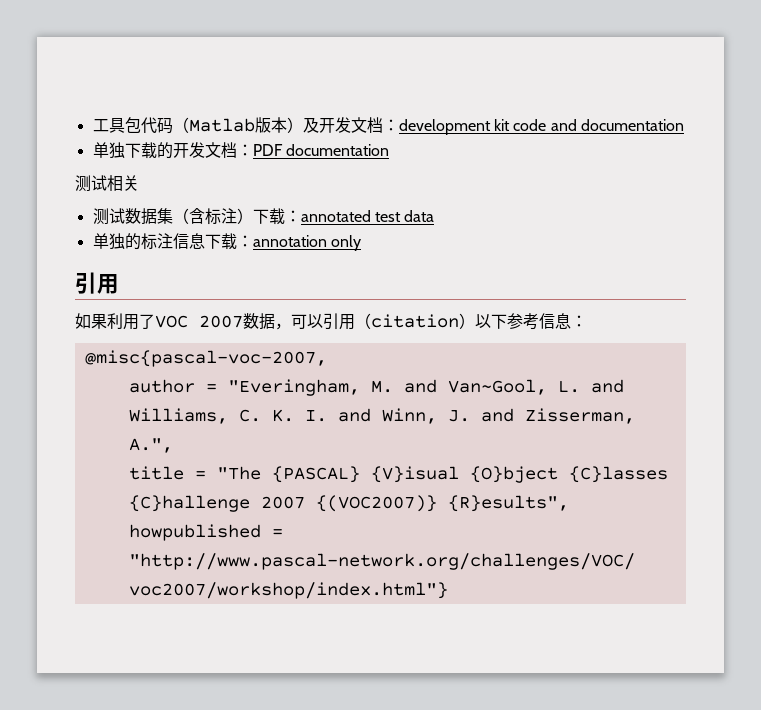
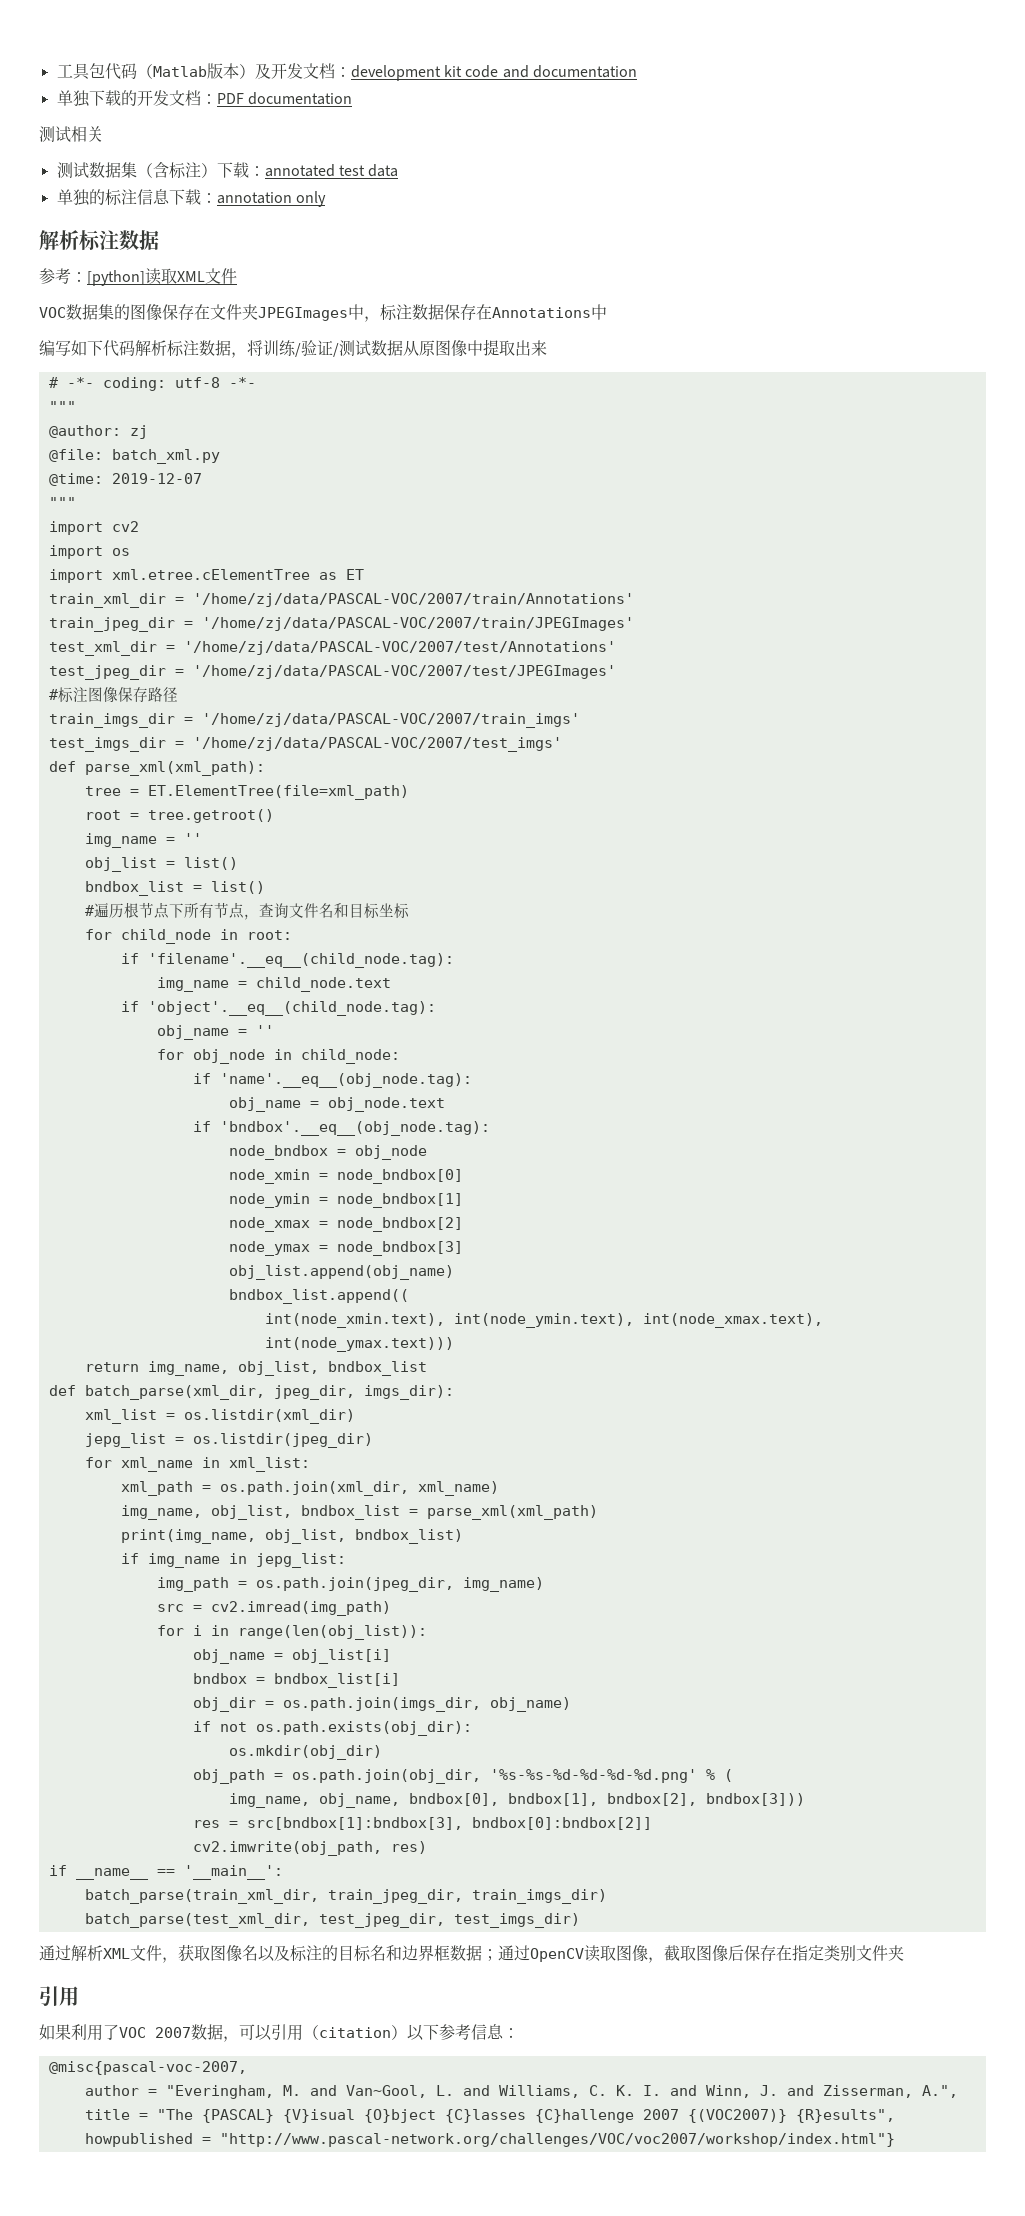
  单独的标注信息下载：annotation only
+ 解析标注数据
+ 参考：[python]读取XML文件
+ VOC数据集的图像保存在文件夹JPEGImages中，标注数据保存在Annotations中
+ 编写如下代码解析标注数据，将训练/验证/测试数据从原图像中提取出来
+ # -*- coding: utf-8 -*-
+ """
+ @author: zj
+ @file: batch_xml.py
+ @time: 2019-12-07
+ """
+ import cv2
+ import os
+ import xml.etree.cElementTree as ET
+ train_xml_dir = '/home/zj/data/PASCAL-VOC/2007/train/Annotations'
+ train_jpeg_dir = '/home/zj/data/PASCAL-VOC/2007/train/JPEGImages'
+ test_xml_dir = '/home/zj/data/PASCAL-VOC/2007/test/Annotations'
+ test_jpeg_dir = '/home/zj/data/PASCAL-VOC/2007/test/JPEGImages'
+ #标注图像保存路径
+ train_imgs_dir = '/home/zj/data/PASCAL-VOC/2007/train_imgs'
+ test_imgs_dir = '/home/zj/data/PASCAL-VOC/2007/test_imgs'
+ def parse_xml(xml_path):
+ tree = ET.ElementTree(file=xml_path)
+ root = tree.getroot()
+ img_name = ''
+ obj_list = list()
+ bndbox_list = list()
+ #遍历根节点下所有节点，查询文件名和目标坐标
+ for child_node in root:
+ if 'filename'.__eq__(child_node.tag):
+ img_name = child_node.text
+ if 'object'.__eq__(child_node.tag):
+ obj_name = ''
+ for obj_node in child_node:
+ if 'name'.__eq__(obj_node.tag):
+ obj_name = obj_node.text
+ if 'bndbox'.__eq__(obj_node.tag):
+ node_bndbox = obj_node
+ node_xmin = node_bndbox[0]
+ node_ymin = node_bndbox[1]
+ node_xmax = node_bndbox[2]
+ node_ymax = node_bndbox[3]
+ obj_list.append(obj_name)
+ bndbox_list.append((
+ int(node_xmin.text), int(node_ymin.text), int(node_xmax.text), int(node_ymax.text)))
+ return img_name, obj_list, bndbox_list
+ def batch_parse(xml_dir, jpeg_dir, imgs_dir):
+ xml_list = os.listdir(xml_dir)
+ jepg_list = os.listdir(jpeg_dir)
+ for xml_name in xml_list:
+ xml_path = os.path.join(xml_dir, xml_name)
+ img_name, obj_list, bndbox_list = parse_xml(xml_path)
+ print(img_name, obj_list, bndbox_list)
+ if img_name in jepg_list:
+ img_path = os.path.join(jpeg_dir, img_name)
+ src = cv2.imread(img_path)
+ for i in range(len(obj_list)):
+ obj_name = obj_list[i]
+ bndbox = bndbox_list[i]
+ obj_dir = os.path.join(imgs_dir, obj_name)
+ if not os.path.exists(obj_dir):
+ os.mkdir(obj_dir)
+ obj_path = os.path.join(obj_dir, '%s-%s-%d-%d-%d-%d.png' % (
+ img_name, obj_name, bndbox[0], bndbox[1], bndbox[2], bndbox[3]))
+ res = src[bndbox[1]:bndbox[3], bndbox[0]:bndbox[2]]
+ cv2.imwrite(obj_path, res)
+ if __name__ == '__main__':
+ batch_parse(train_xml_dir, train_jpeg_dir, train_imgs_dir)
+ batch_parse(test_xml_dir, test_jpeg_dir, test_imgs_dir)
+ 通过解析XML文件，获取图像名以及标注的目标名和边界框数据；通过OpenCV读取图像，截取图像后保存在指定类别文件夹

